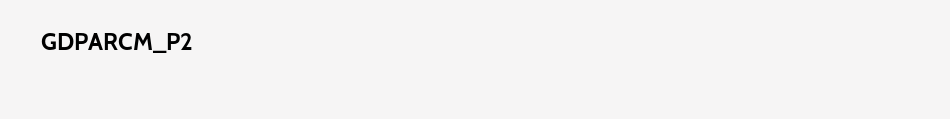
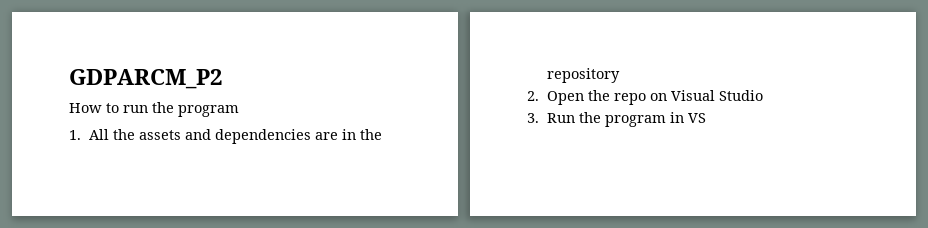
+ How to run the program
+ 1. All the assets and dependencies are in the repository
+ 2. Open the repo on Visual Studio
+ 3. Run the program in VS

